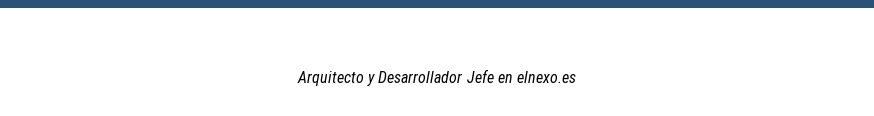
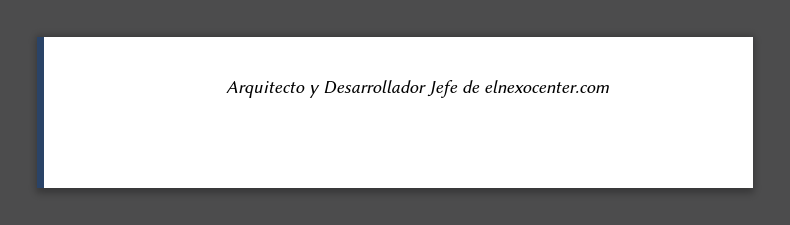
- Arquitecto y Desarrollador Jefe en elnexo.es
+ Arquitecto y Desarrollador Jefe de elnexocenter.com

